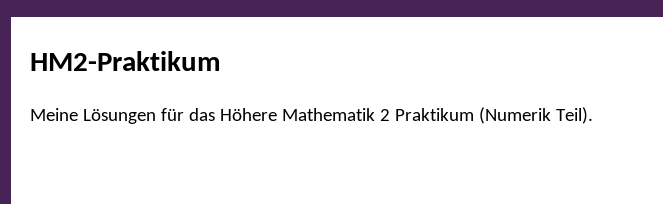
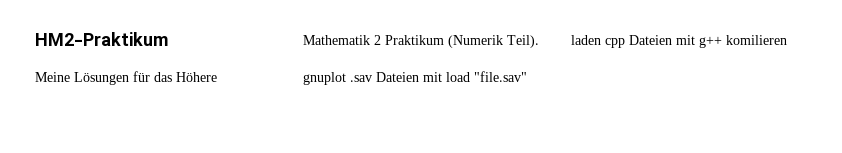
+ gnuplot .sav Dateien mit load "file.sav" laden cpp Dateien mit g++ komilieren

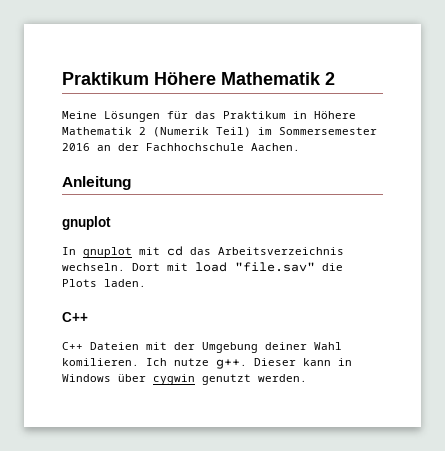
- HM2-Praktikum
+ Praktikum Höhere Mathematik 2
- Meine Lösungen für das Höhere Mathematik 2 Praktikum (Numerik Teil).
- gnuplot .sav Dateien mit load "file.sav" laden cpp Dateien mit g++ komilieren
+ Meine Lösungen für das Praktikum in Höhere Mathematik 2 (Numerik Teil) im Sommersemester 2016 an der Fachhochschule Aachen.
+ Anleitung
+ gnuplot
+ In gnuplot mit cd das Arbeitsverzeichnis wechseln. Dort mit load "file.sav" die Plots laden.
+ C++
+ C++ Dateien mit der Umgebung deiner Wahl komilieren. Ich nutze g++. Dieser kann in Windows über cygwin genutzt werden.

